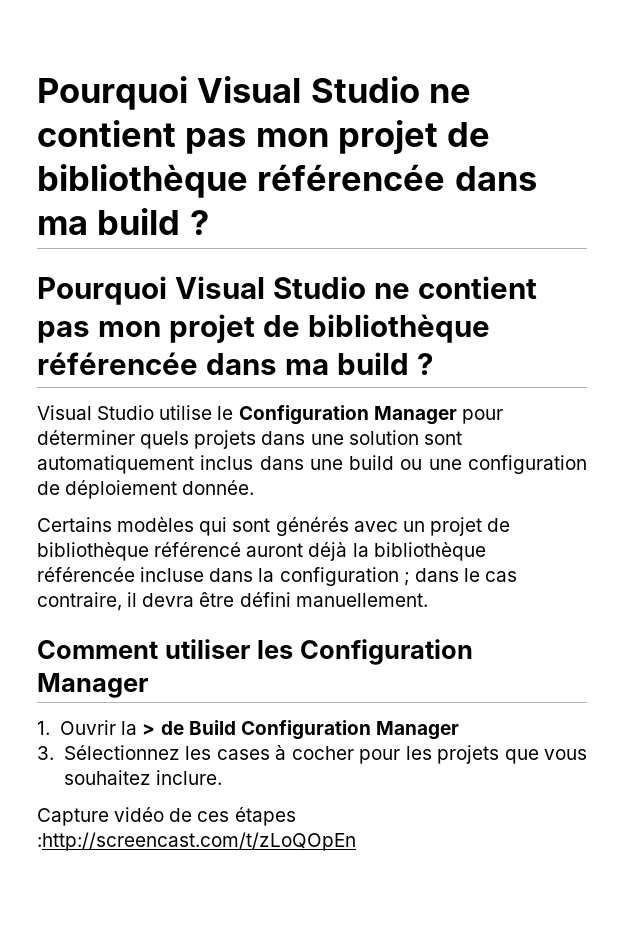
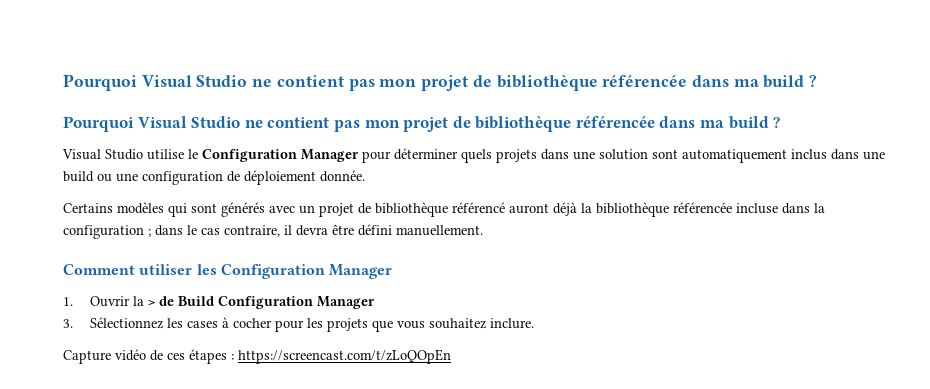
- Capture vidéo de ces étapes :http://screencast.com/t/zLoQOpEn
+ Capture vidéo de ces étapes : https://screencast.com/t/zLoQOpEn

